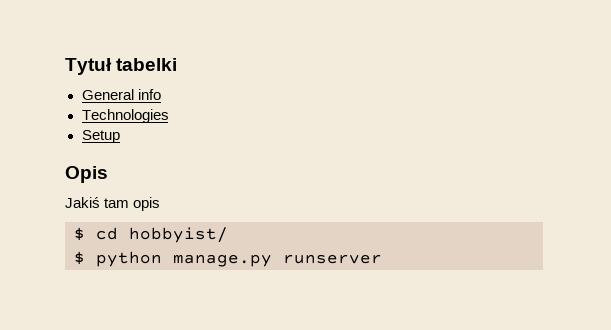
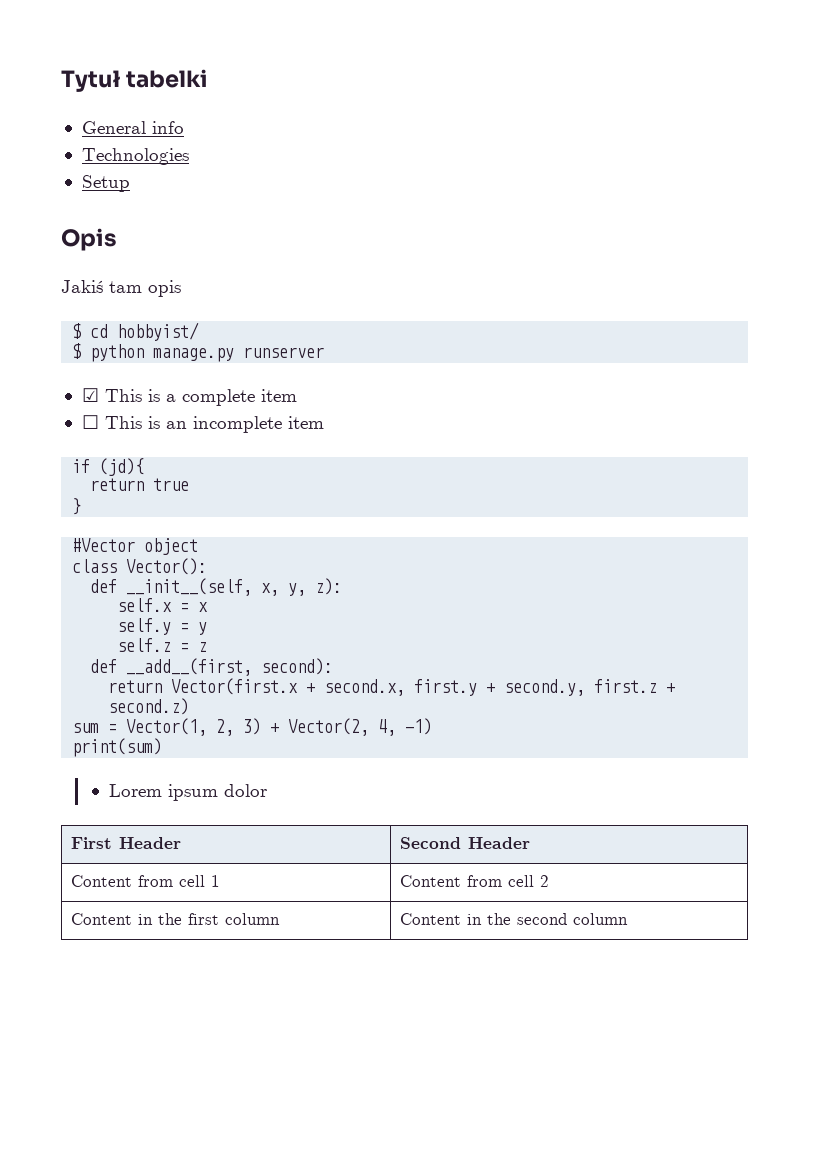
+ ☑ This is a complete item
+ ☐ This is an incomplete item
+ if (jd){
+ return true
+ }
+ #Vector object
+ class Vector():
+ def __init__(self, x, y, z):
+ self.x = x
+ self.y = y
+ self.z = z
+ def __add__(first, second):
+ return Vector(first.x + second.x, first.y + second.y, first.z + second.z)
+ sum = Vector(1, 2, 3) + Vector(2, 4, -1)
+ print(sum)
+ Lorem ipsum dolor
+ First Header | Second Header
+ Content from cell 1 | Content from cell 2
+ Content in the first column | Content in the second column

